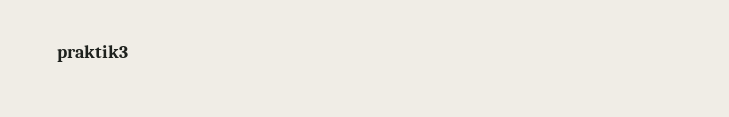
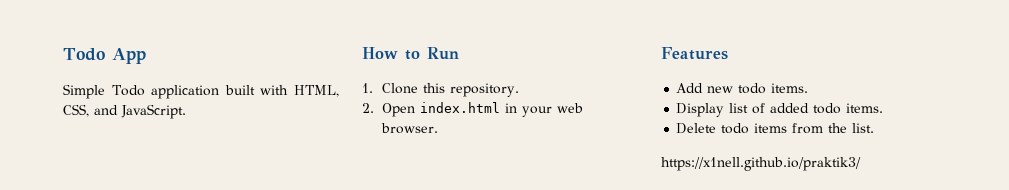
- praktik3
+ Todo App
+ Simple Todo application built with HTML, CSS, and JavaScript.
+ How to Run
+ 1. Clone this repository.
+ 2. Open index.html in your web browser.
+ Features
+ Add new todo items.
+ Display list of added todo items.
+ Delete todo items from the list.
+ https://x1nell.github.io/praktik3/

